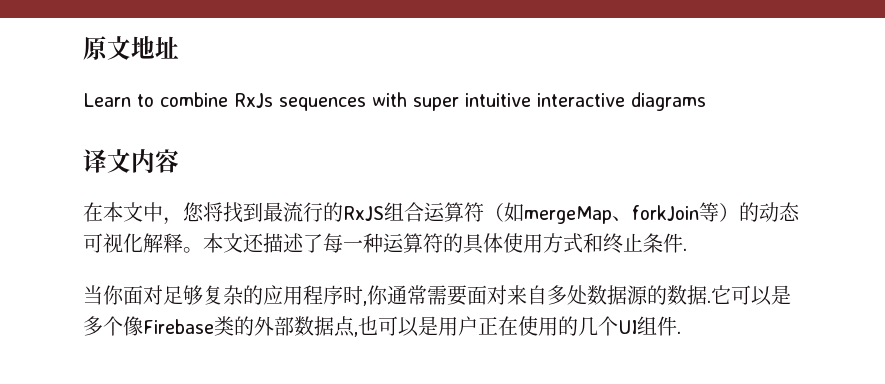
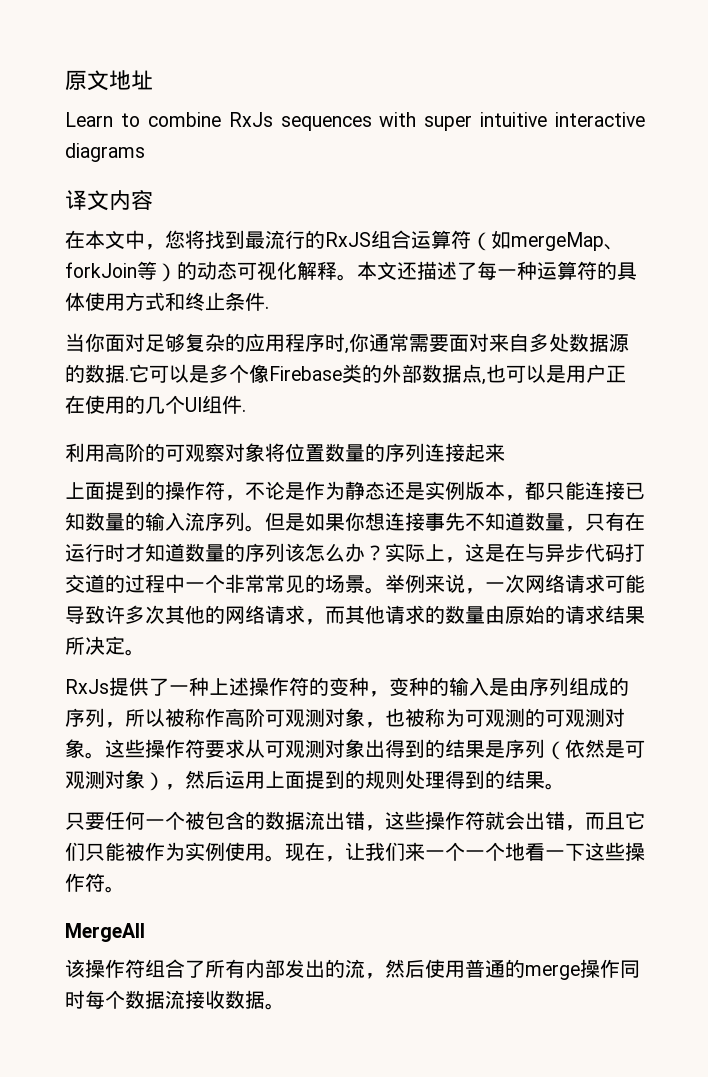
+ 利用高阶的可观察对象将位置数量的序列连接起来
+ 上面提到的操作符，不论是作为静态还是实例版本，都只能连接已知数量的输入流序列。但是如果你想连接事先不知道数量，只有在运行时才知道数量的序列该怎么办？实际上，这是在与异步代码打交道的过程中一个非常常见的场景。举例来说，一次网络请求可能导致许多次其他的网络请求，而其他请求的数量由原始的请求结果所决定。
+ RxJs提供了一种上述操作符的变种，变种的输入是由序列组成的序列，所以被称作高阶可观测对象，也被称为可观测的可观测对象。这些操作符要求从可观测对象出得到的结果是序列（依然是可观测对象），然后运用上面提到的规则处理得到的结果。
+ 只要任何一个被包含的数据流出错，这些操作符就会出错，而且它们只能被作为实例使用。现在，让我们来一个一个地看一下这些操作符。
+ MergeAll
+ 该操作符组合了所有内部发出的流，然后使用普通的merge操作同时每个数据流接收数据。

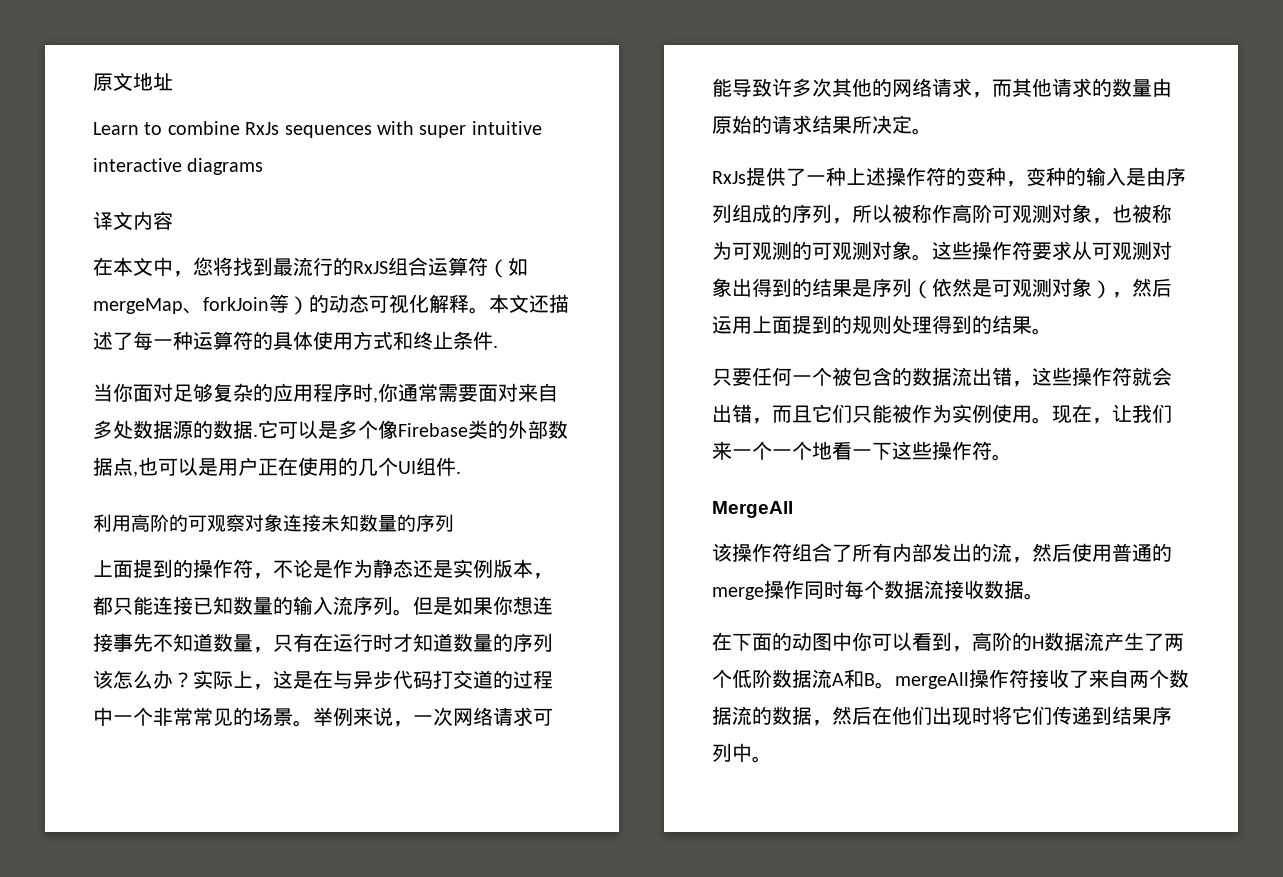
- 利用高阶的可观察对象将位置数量的序列连接起来
+ 利用高阶的可观察对象连接未知数量的序列
+ 在下面的动图中你可以看到，高阶的H数据流产生了两个低阶数据流A和B。mergeAll操作符接收了来自两个数据流的数据，然后在他们出现时将它们传递到结果序列中。

